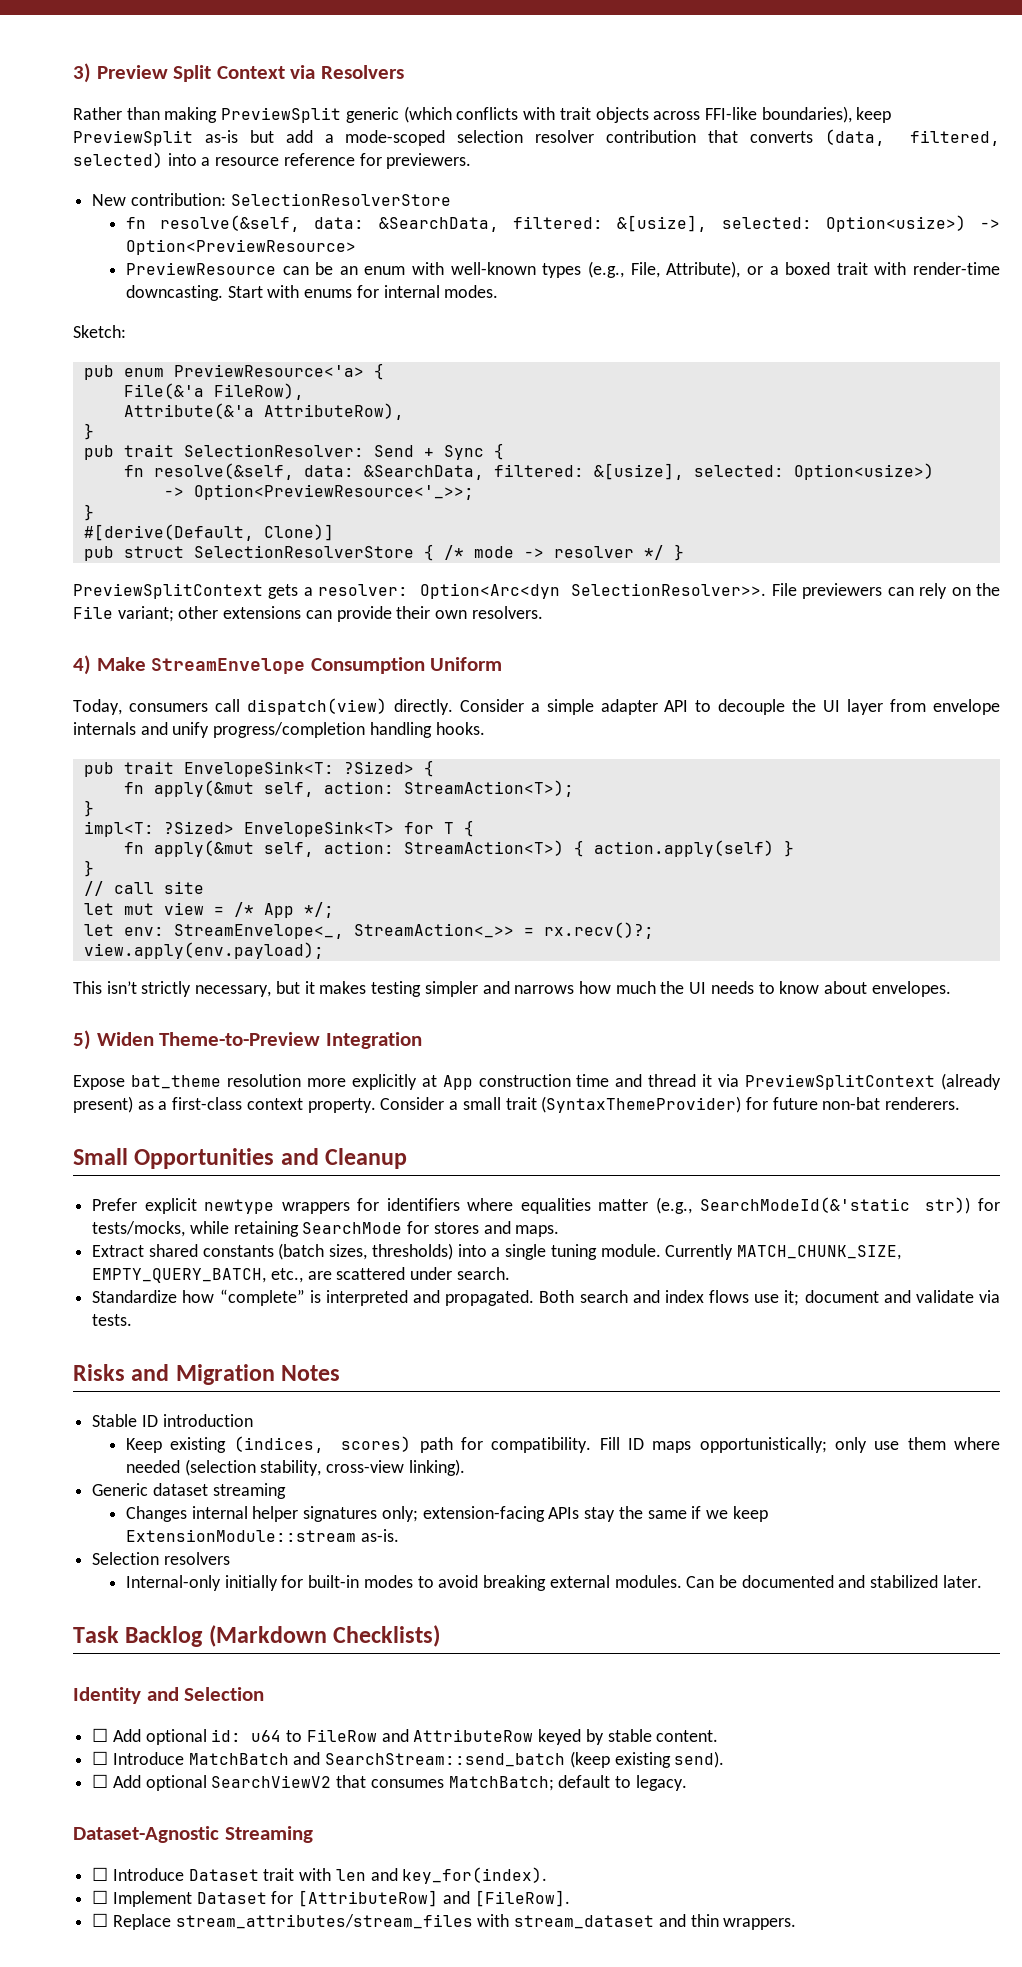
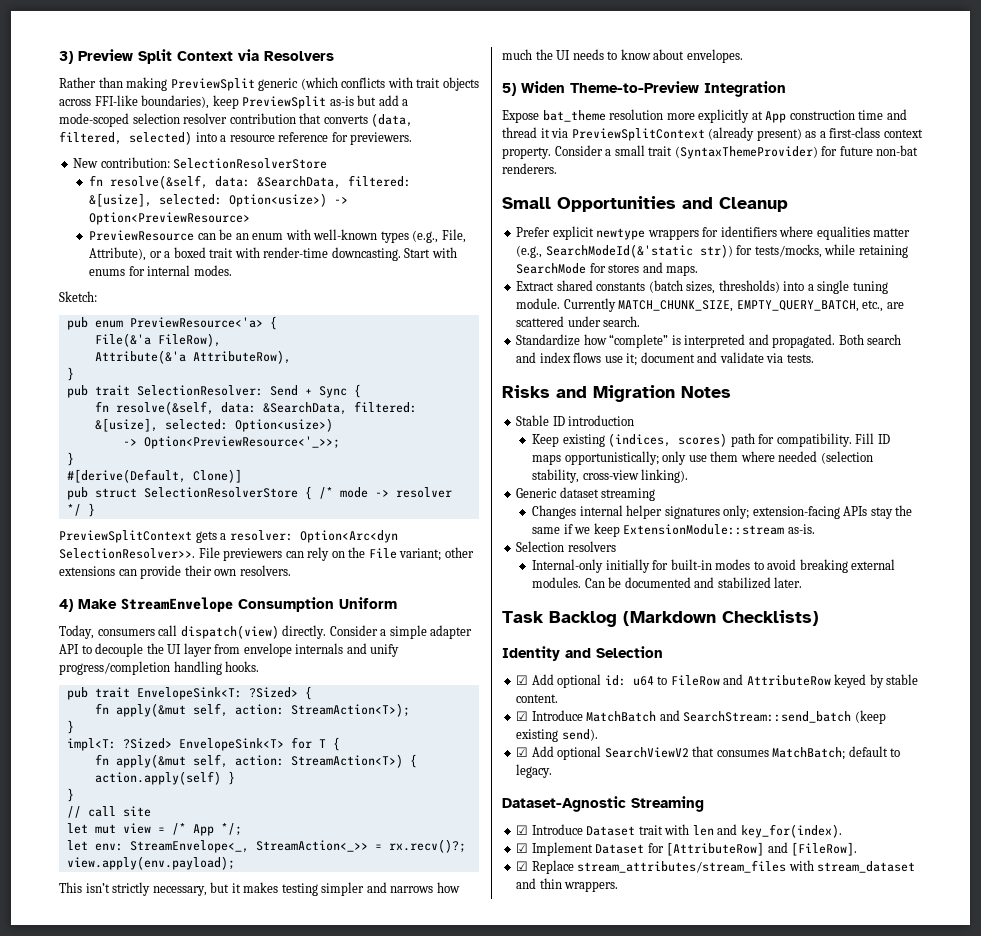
- ☐ Add optional id: u64 to FileRow and AttributeRow keyed by stable content.
+ ☑ Add optional id: u64 to FileRow and AttributeRow keyed by stable content.
- ☐ Introduce MatchBatch and SearchStream::send_batch (keep existing send).
+ ☑ Introduce MatchBatch and SearchStream::send_batch (keep existing send).
- ☐ Add optional SearchViewV2 that consumes MatchBatch; default to legacy.
+ ☑ Add optional SearchViewV2 that consumes MatchBatch; default to legacy.
- ☐ Introduce Dataset trait with len and key_for(index).
+ ☑ Introduce Dataset trait with len and key_for(index).
- ☐ Implement Dataset for [AttributeRow] and [FileRow].
+ ☑ Implement Dataset for [AttributeRow] and [FileRow].
- ☐ Replace stream_attributes/stream_files with stream_dataset and thin wrappers.
+ ☑ Replace stream_attributes/stream_files with stream_dataset and thin wrappers.

